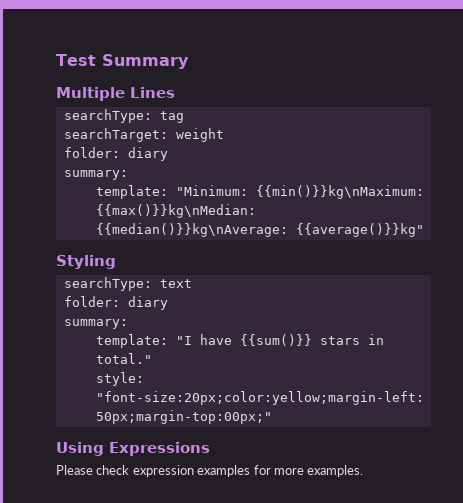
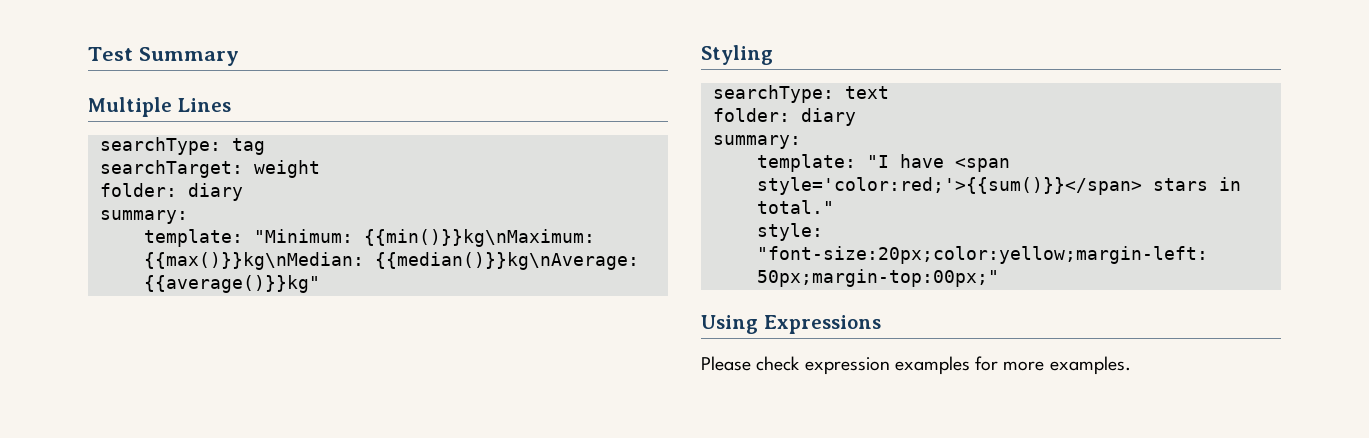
- template: "I have {{sum()}} stars in total."
+ template: "I have <span style='color:red;'>{{sum()}}</span> stars in total."

